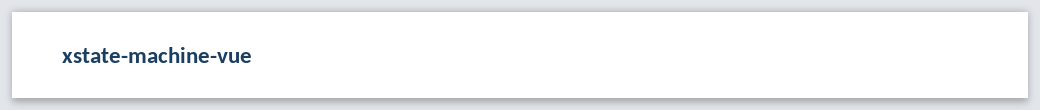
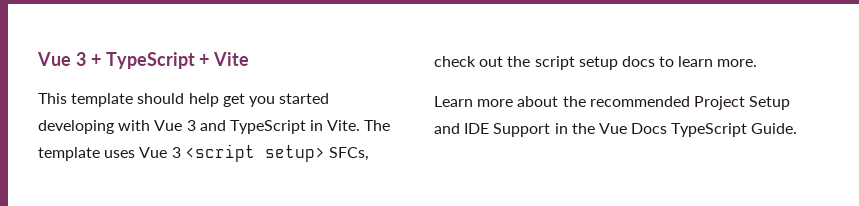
- xstate-machine-vue
+ Vue 3 + TypeScript + Vite
+ This template should help get you started developing with Vue 3 and TypeScript in Vite. The template uses Vue 3 <script setup> SFCs, check out the script setup docs to learn more.
+ Learn more about the recommended Project Setup and IDE Support in the Vue Docs TypeScript Guide.

